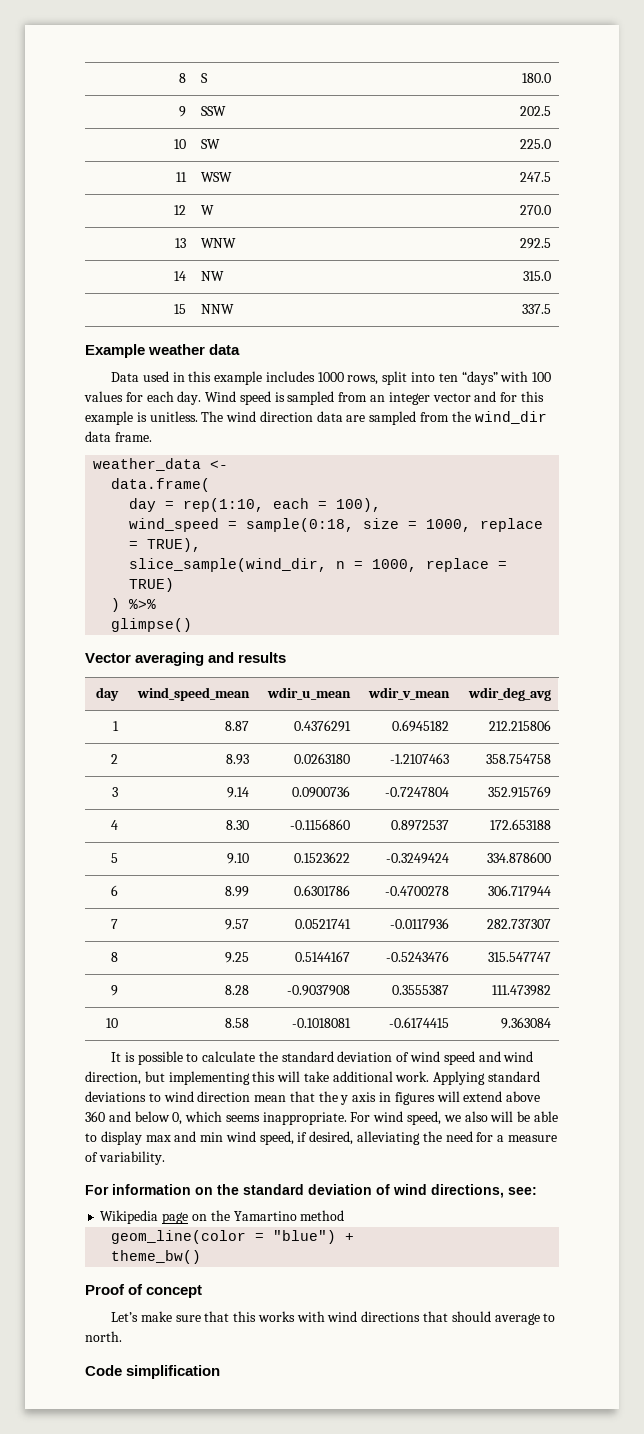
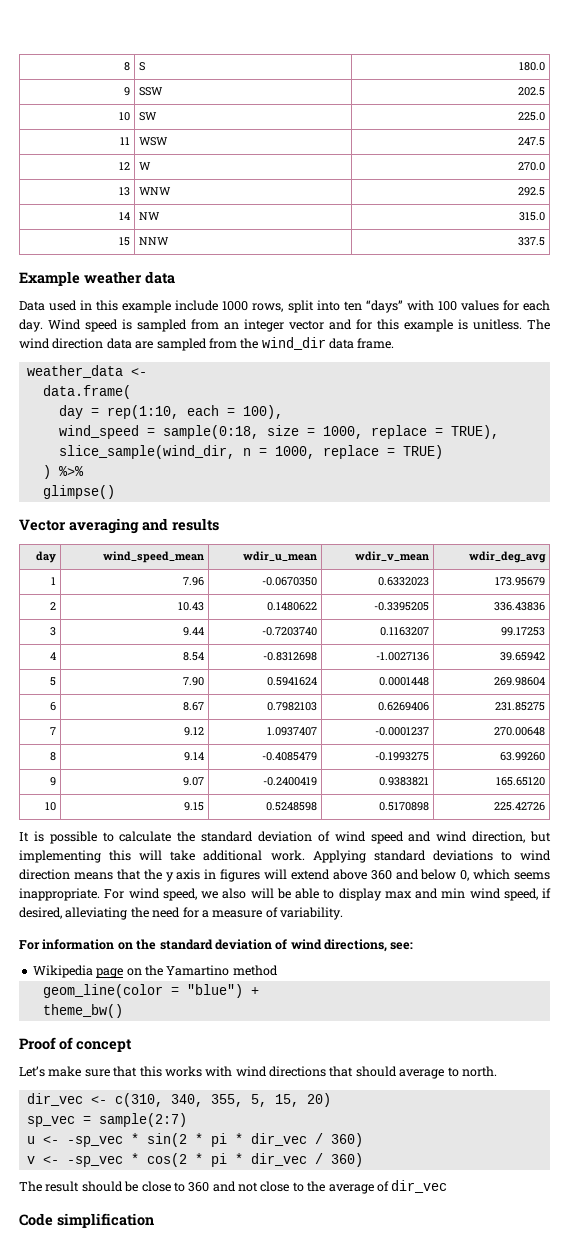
- Data used in this example includes 1000 rows, split into ten “days” with 100 values for each day.
+ Data used in this example include 1000 rows, split into ten “days” with 100 values for each day.
- 1 | 8.87 | 0.4376291 | 0.6945182 | 212.215806
- 2 | 8.93 | 0.0263180 | -1.2107463 | 358.754758
- 3 | 9.14 | 0.0900736 | -0.7247804 | 352.915769
- 4 | 8.30 | -0.1156860 | 0.8972537 | 172.653188
- 5 | 9.10 | 0.1523622 | -0.3249424 | 334.878600
- 6 | 8.99 | 0.6301786 | -0.4700278 | 306.717944
- 7 | 9.57 | 0.0521741 | -0.0117936 | 282.737307
- 8 | 9.25 | 0.5144167 | -0.5243476 | 315.547747
- 9 | 8.28 | -0.9037908 | 0.3555387 | 111.473982
- 10 | 8.58 | -0.1018081 | -0.6174415 | 9.363084
+ 1 | 7.96 | -0.0670350 | 0.6332023 | 173.95679
+ 2 | 10.43 | 0.1480622 | -0.3395205 | 336.43836
+ 3 | 9.44 | -0.7203740 | 0.1163207 | 99.17253
+ 4 | 8.54 | -0.8312698 | -1.0027136 | 39.65942
+ 5 | 7.90 | 0.5941624 | 0.0001448 | 269.98604
+ 6 | 8.67 | 0.7982103 | 0.6269406 | 231.85275
+ 7 | 9.12 | 1.0937407 | -0.0001237 | 270.00648
+ 8 | 9.14 | -0.4085479 | -0.1993275 | 63.99260
+ 9 | 9.07 | -0.2400419 | 0.9383821 | 165.65120
+ 10 | 9.15 | 0.5248598 | 0.5170898 | 225.42726
- Applying standard deviations to wind direction mean that the y axis in figures will extend above 360 and below 0, which seems inappropriate.
+ Applying standard deviations to wind direction means that the y axis in figures will extend above 360 and below 0, which seems inappropriate.
+ dir_vec <- c(310, 340, 355, 5, 15, 20)
+ sp_vec = sample(2:7)
+ u <- -sp_vec * sin(2 * pi * dir_vec / 360)
+ v <- -sp_vec * cos(2 * pi * dir_vec / 360)
+ The result should be close to 360 and not close to the average of dir_vec

